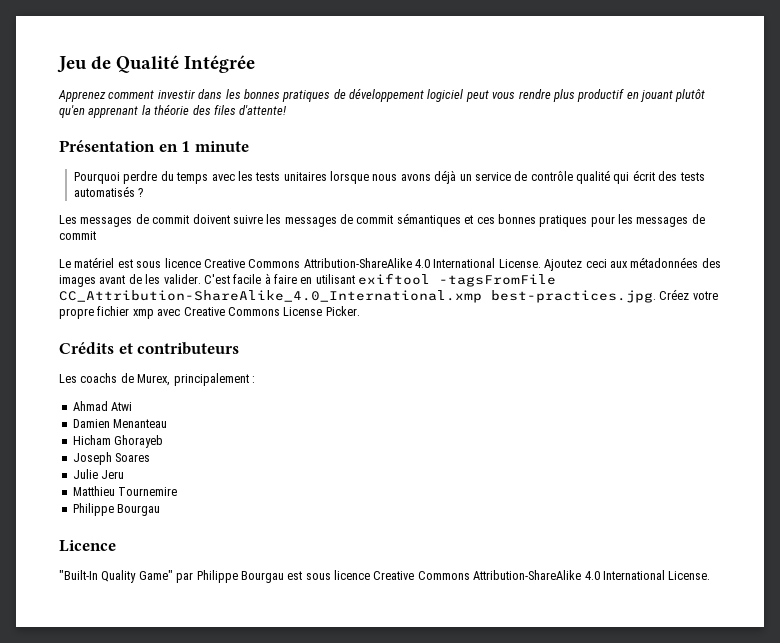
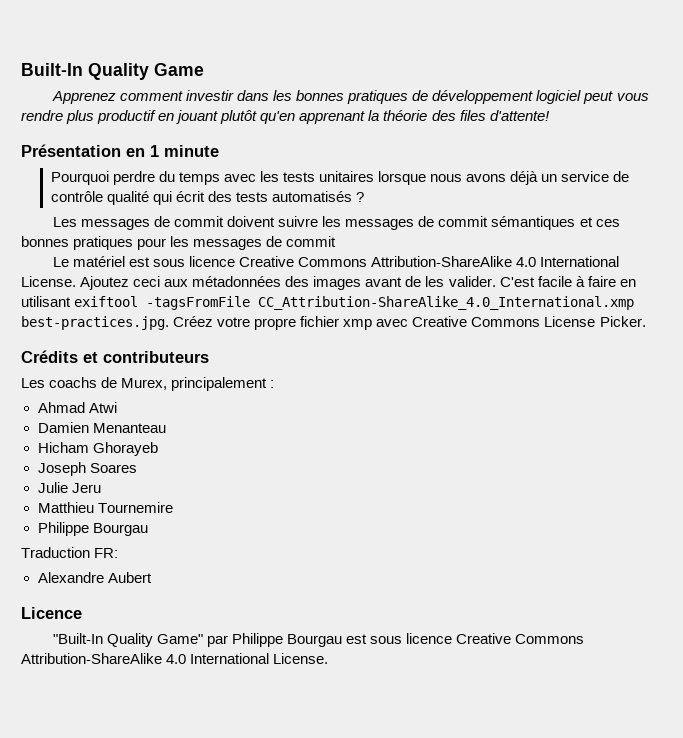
- Jeu de Qualité Intégrée
+ Built-In Quality Game
+ Traduction FR:
+ Alexandre Aubert

